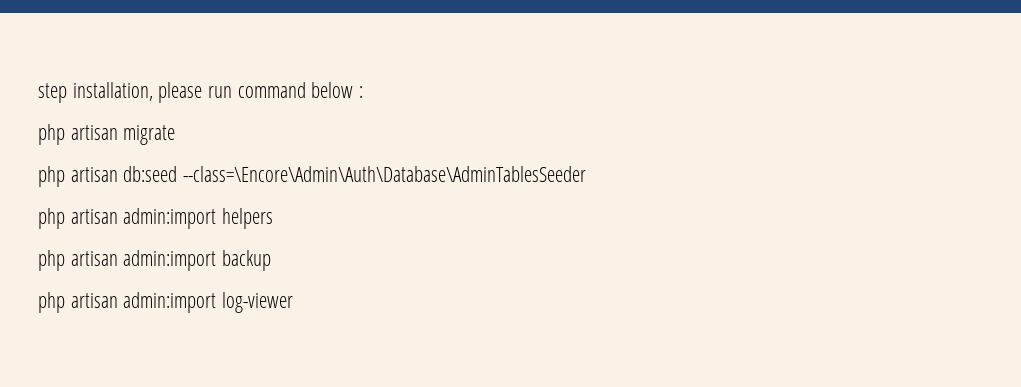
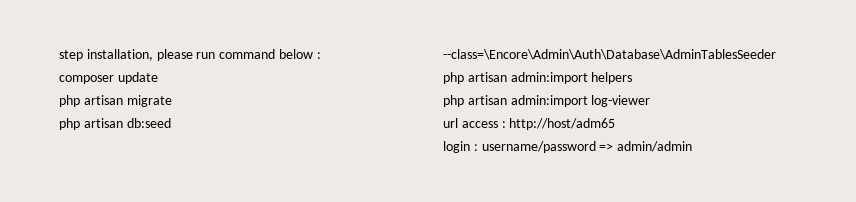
+ composer update
- php artisan admin:import backup
  php artisan admin:import log-viewer
+ url access : http://host/adm65
+ login : username/password => admin/admin

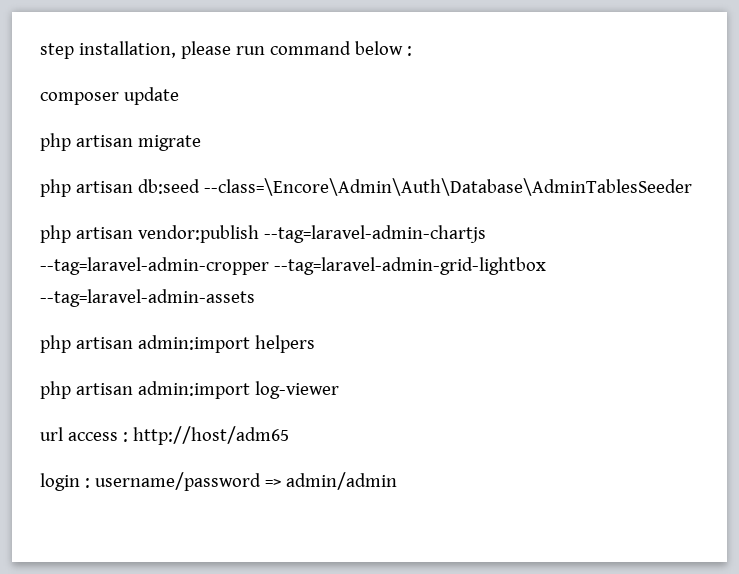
+ php artisan vendor:publish --tag=laravel-admin-chartjs --tag=laravel-admin-cropper --tag=laravel-admin-grid-lightbox --tag=laravel-admin-assets

